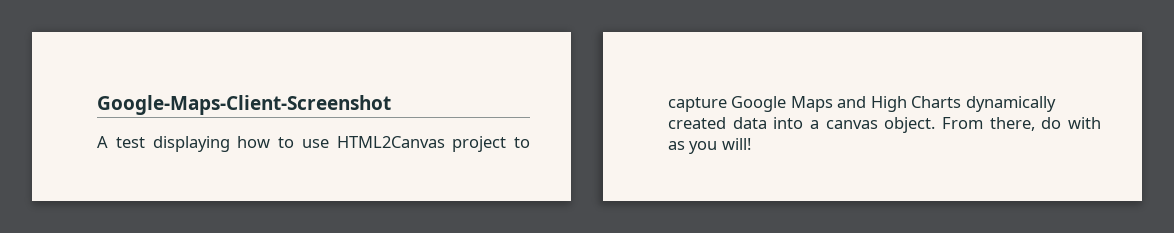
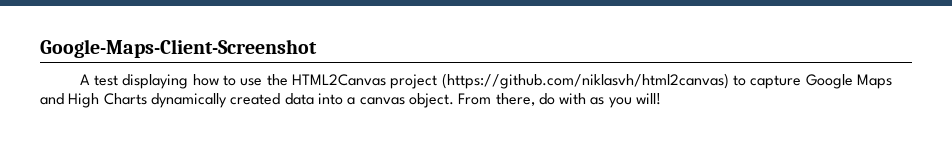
- A test displaying how to use HTML2Canvas project to capture Google Maps and High Charts dynamically created data into a canvas object.
+ A test displaying how to use the HTML2Canvas project (https://github.com/niklasvh/html2canvas) to capture Google Maps and High Charts dynamically created data into a canvas object.

